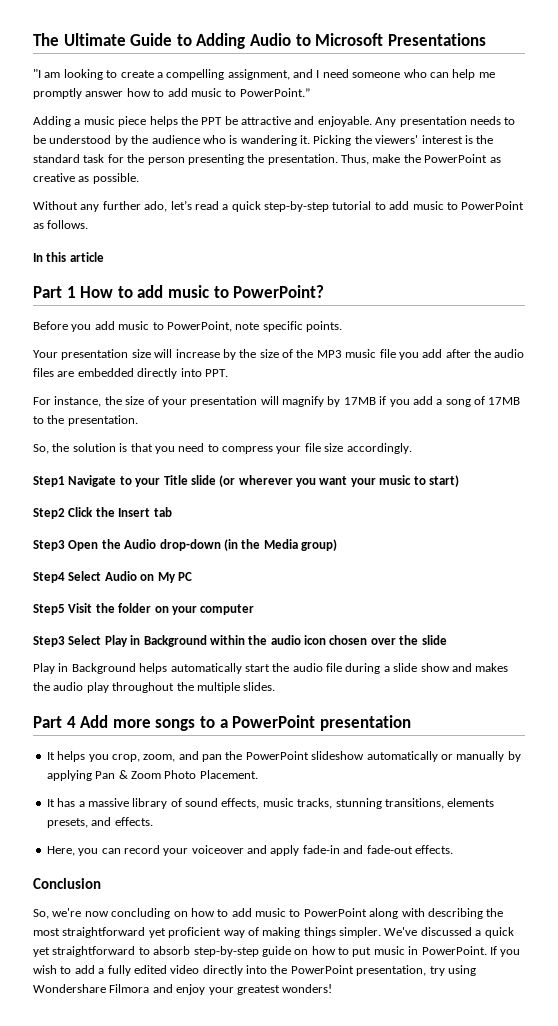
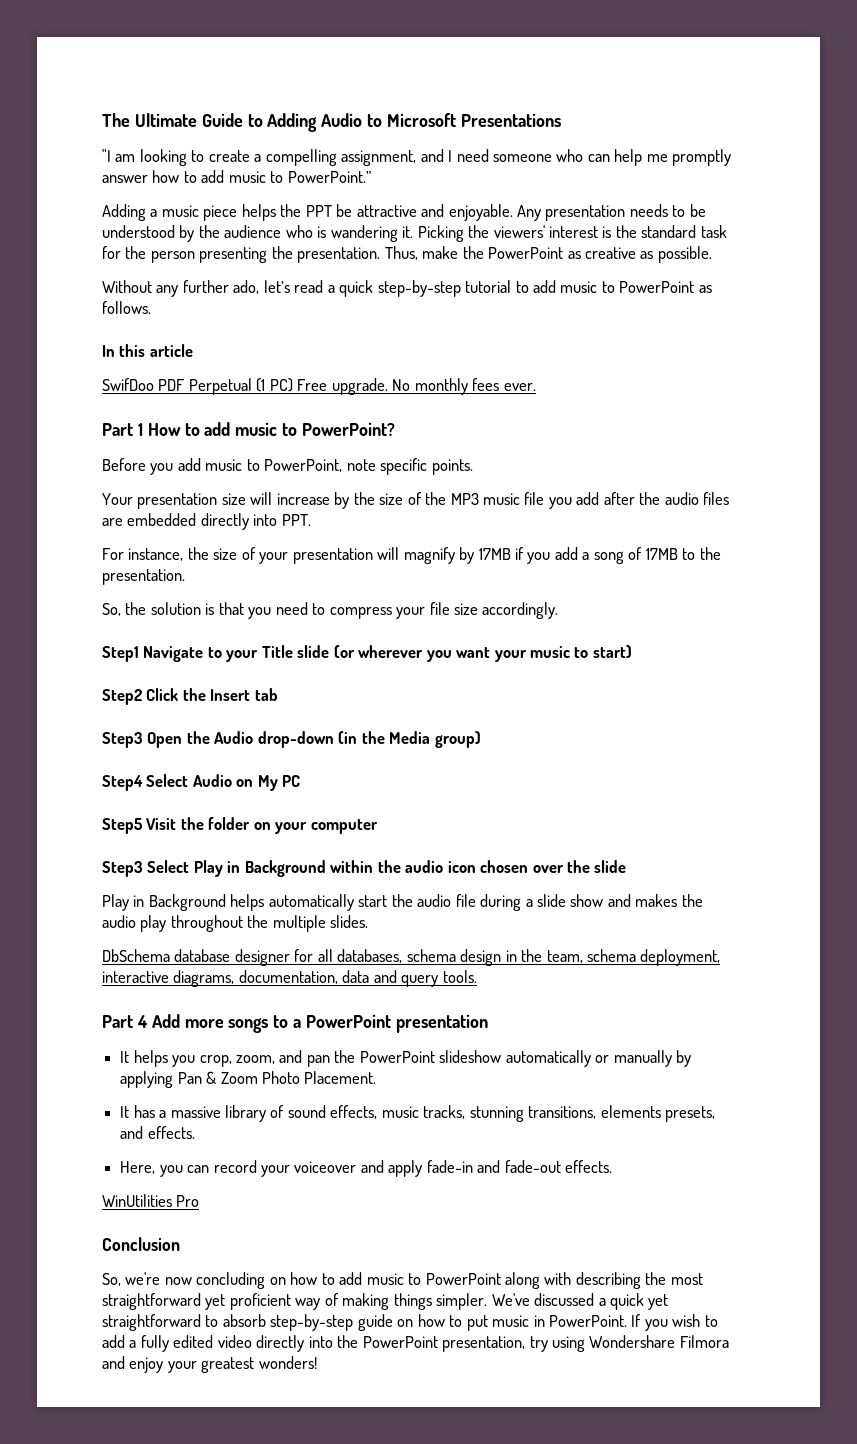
+ SwifDoo PDF Perpetual (1 PC) Free upgrade. No monthly fees ever.
+ DbSchema database designer for all databases, schema design in the team, schema deployment, interactive diagrams, documentation, data and query tools.
+ WinUtilities Pro

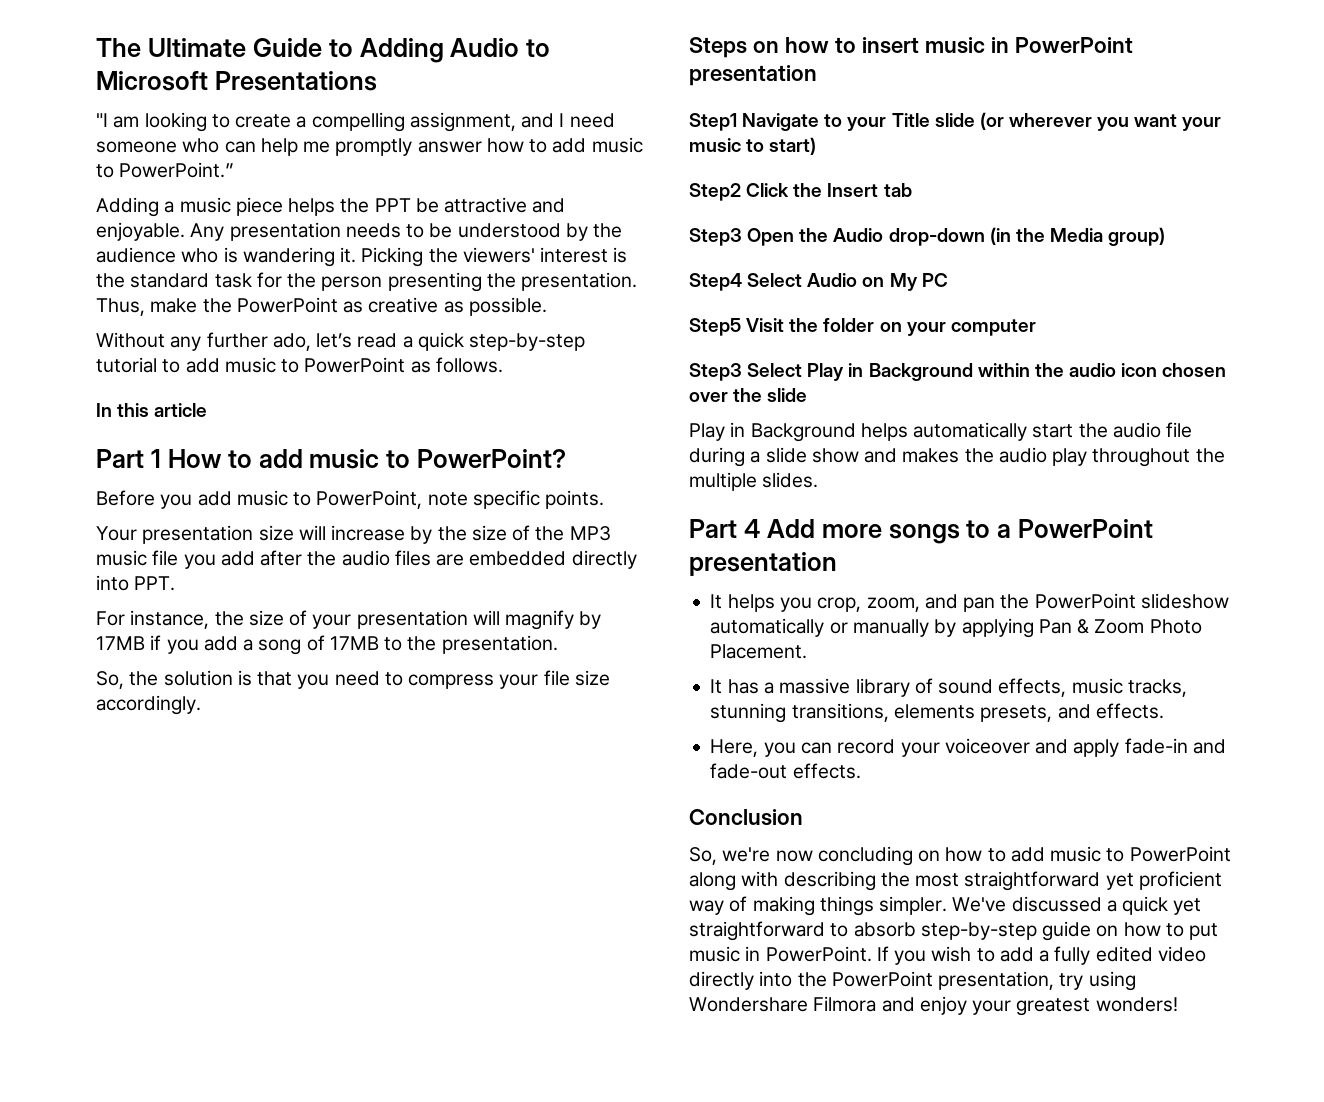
- SwifDoo PDF Perpetual (1 PC) Free upgrade. No monthly fees ever.
+ Steps on how to insert music in PowerPoint presentation
- DbSchema database designer for all databases, schema design in the team, schema deployment, interactive diagrams, documentation, data and query tools.
- WinUtilities Pro

